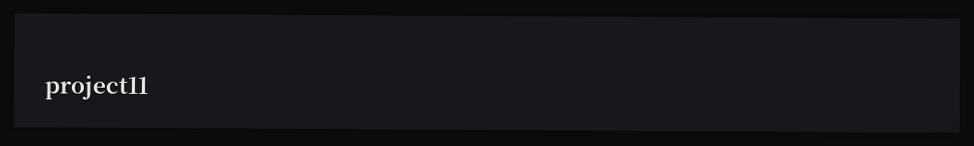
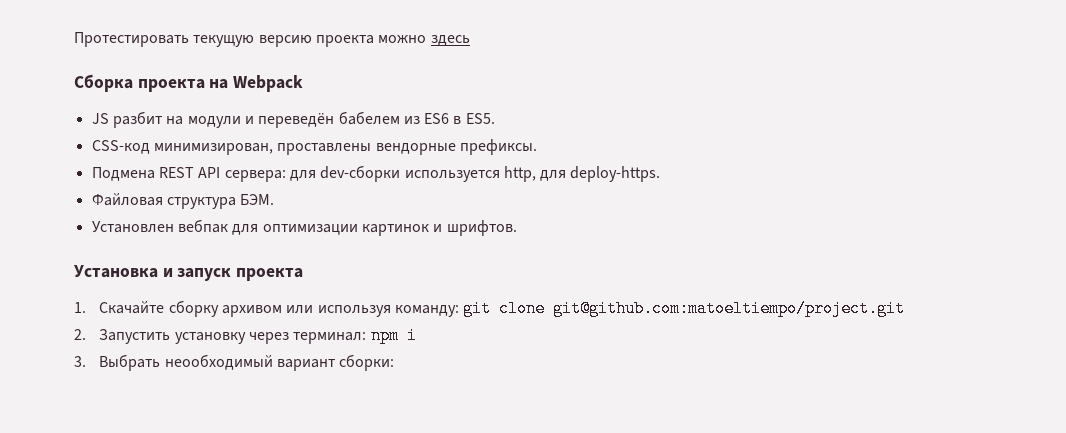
- project11
+ Протестировать текущую версию проекта можно здесь
+ Сборка проекта на Webpack
+ JS разбит на модули и переведён бабелем из ES6 в ES5.
+ CSS-код минимизирован, проставлены вендорные префиксы.
+ Подмена REST API сервера: для dev-сборки используется http, для deploy-https.
+ Файловая структура БЭМ.
+ Установлен вебпак для оптимизации картинок и шрифтов.
+ Установка и запуск проекта
+ 1. Скачайте сборку архивом или используя команду: git clone git@github.com:matoeltiempo/project.git
+ 2. Запустить установку через терминал: npm i
+ 3. Выбрать неообходимый вариант сборки:

